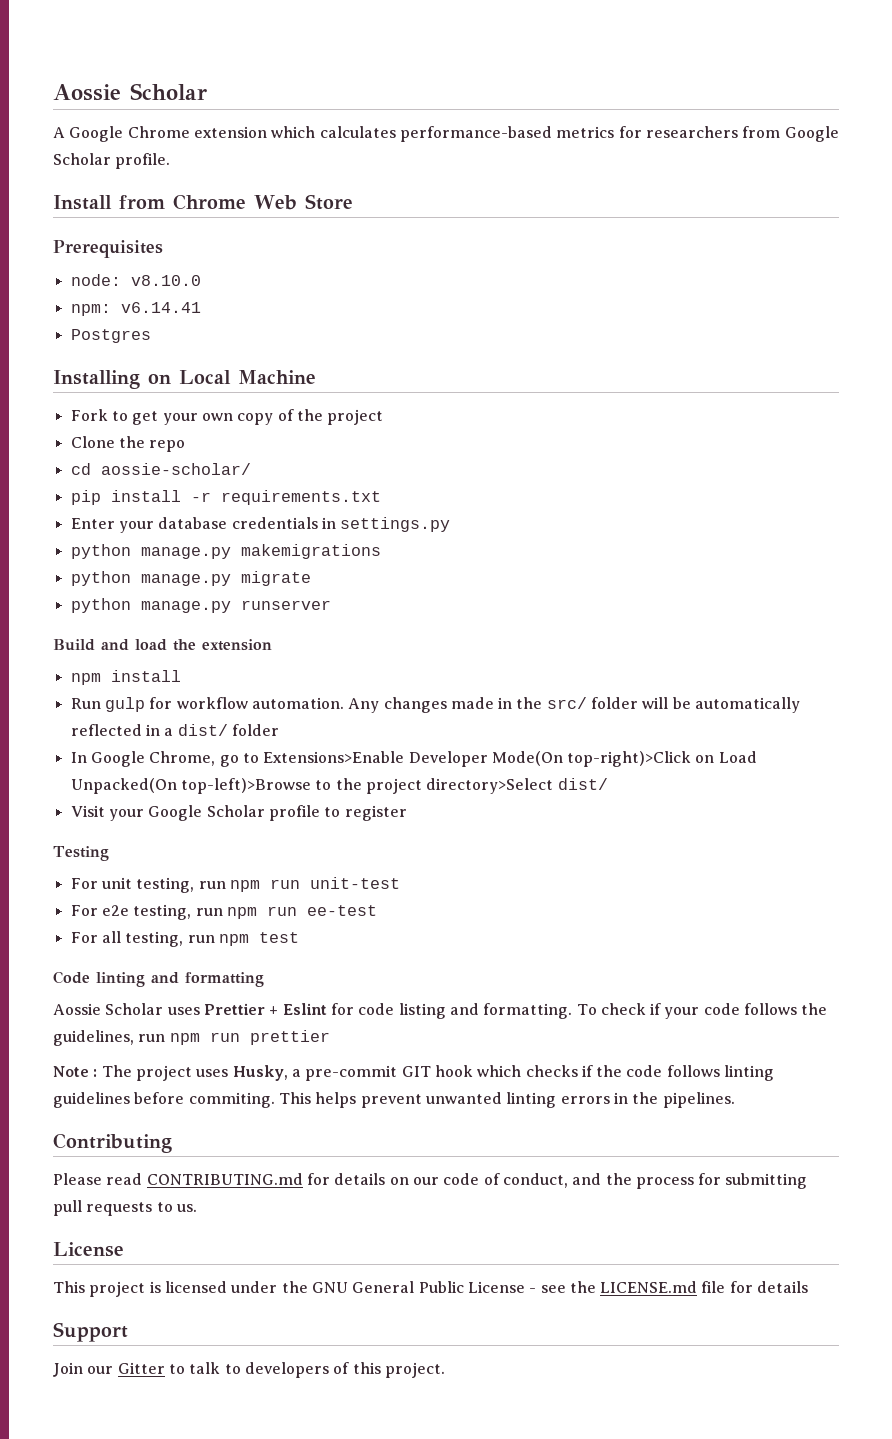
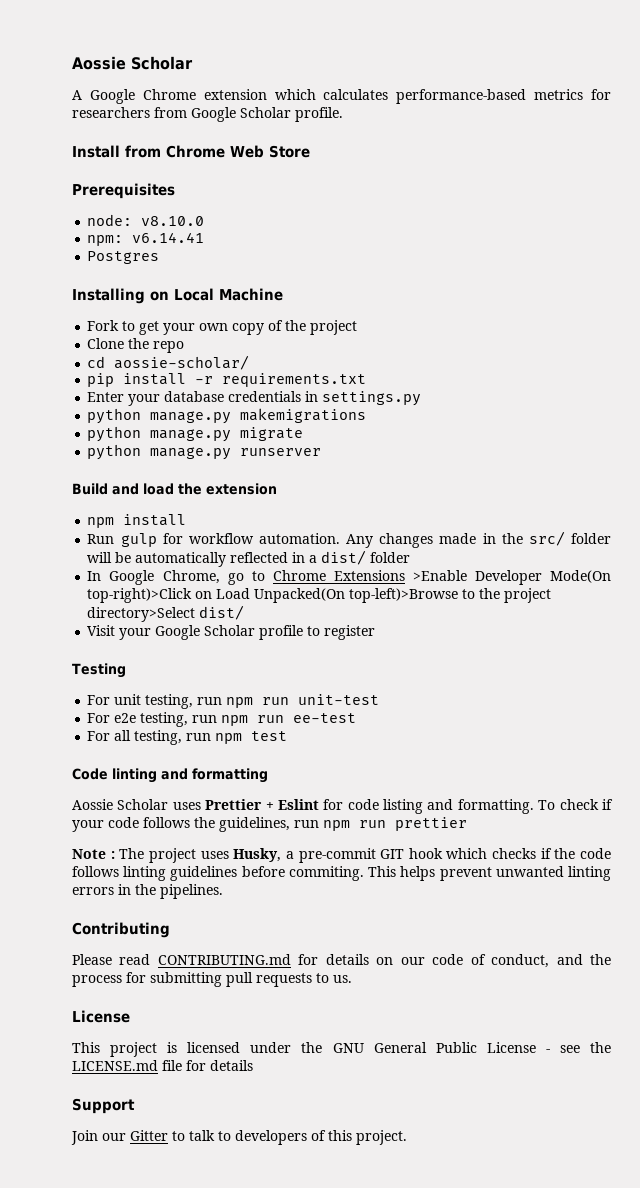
- In Google Chrome, go to Extensions>Enable Developer Mode(On top-right)>Click on Load Unpacked(On top-left)>Browse to the project directory>Select dist/
+ In Google Chrome, go to Chrome Extensions >Enable Developer Mode(On top-right)>Click on Load Unpacked(On top-left)>Browse to the project directory>Select dist/

